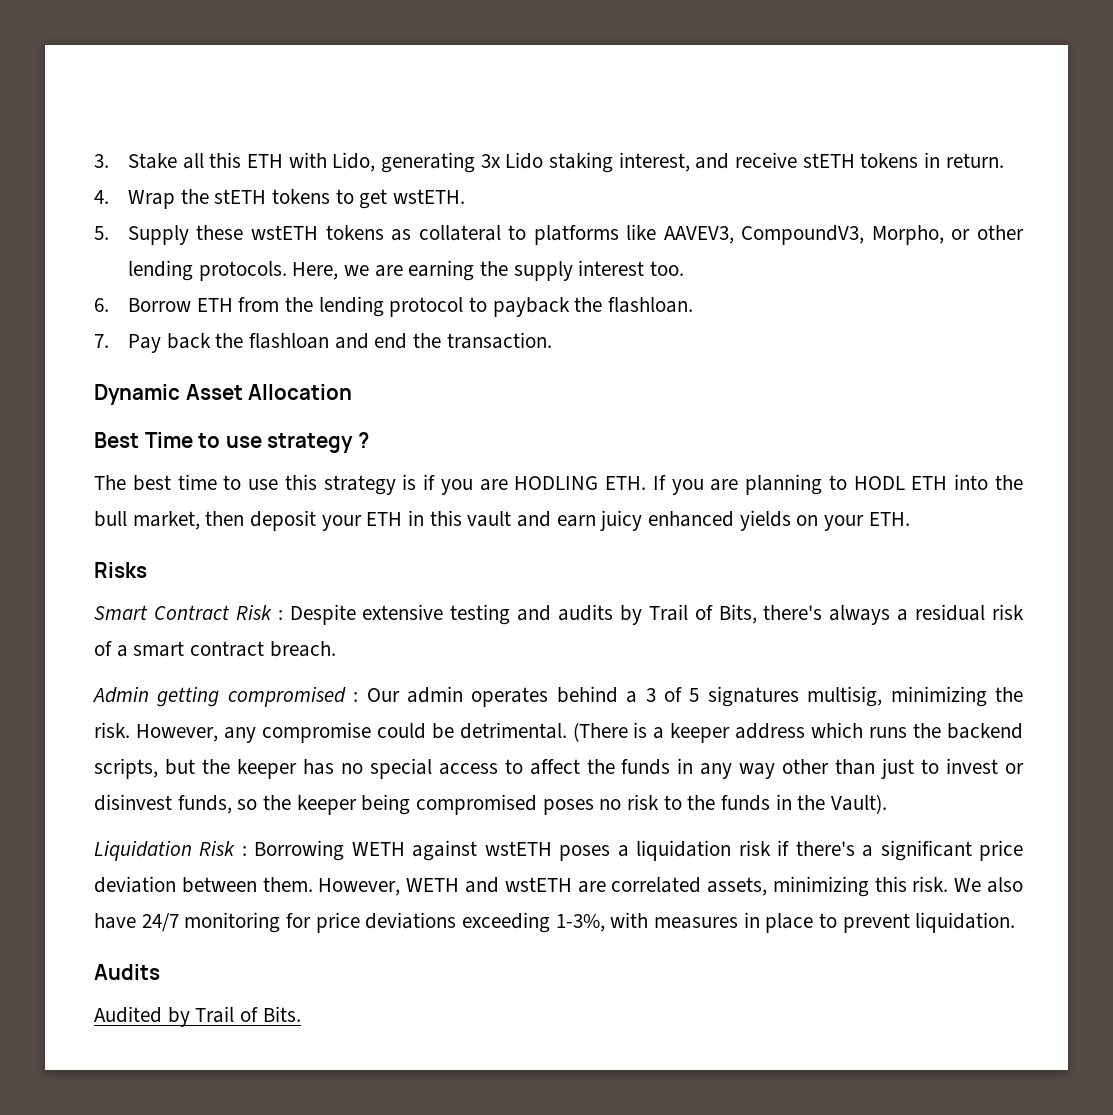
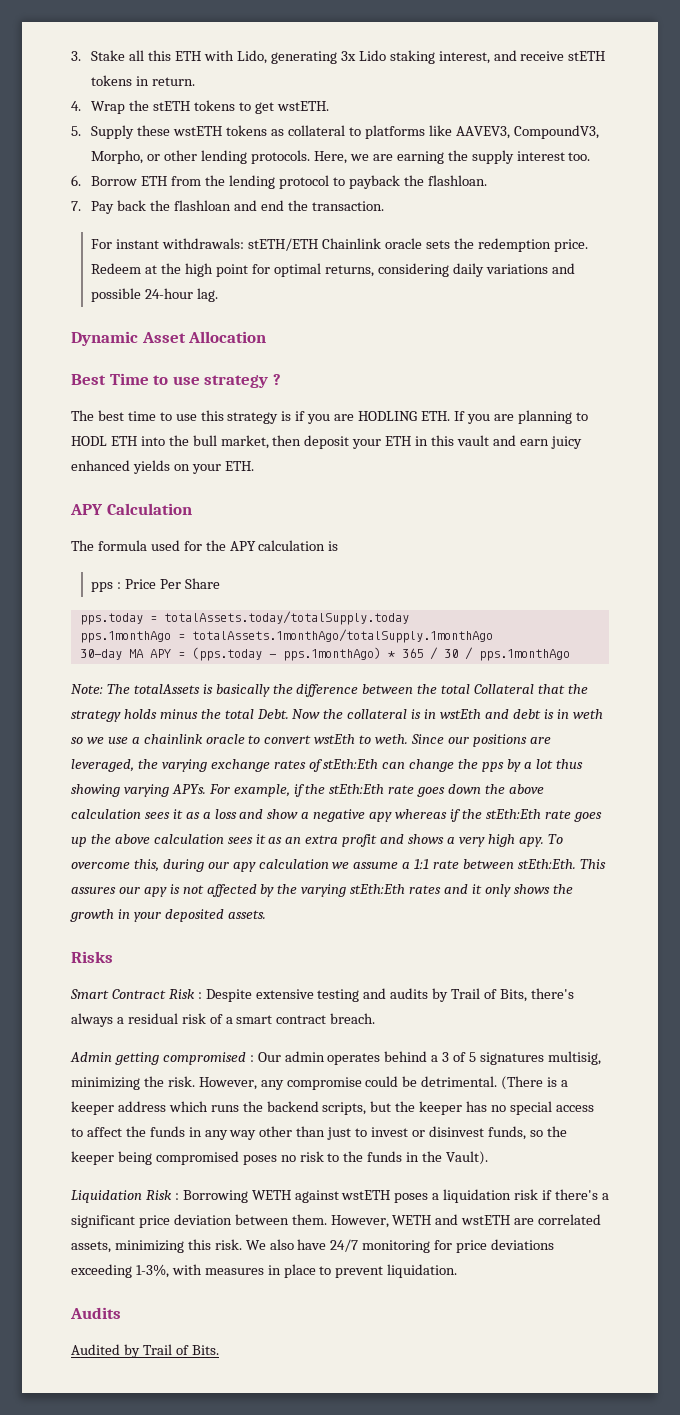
+ For instant withdrawals: stETH/ETH Chainlink oracle sets the redemption price. Redeem at the high point for optimal returns, considering daily variations and possible 24-hour lag.
+ APY Calculation
+ The formula used for the APY calculation is
+ pps : Price Per Share
+ pps.today = totalAssets.today/totalSupply.today
+ pps.1monthAgo = totalAssets.1monthAgo/totalSupply.1monthAgo
+ 30-day MA APY = (pps.today - pps.1monthAgo) * 365 / 30 / pps.1monthAgo
+ Note: The totalAssets is basically the difference between the total Collateral that the strategy holds minus the total Debt. Now the collateral is in wstEth and debt is in weth so we use a chainlink oracle to convert wstEth to weth. Since our positions are leveraged, the varying exchange rates of stEth:Eth can change the pps by a lot thus showing varying APYs. For example, if the stEth:Eth rate goes down the above calculation sees it as a loss and show a negative apy whereas if the stEth:Eth rate goes up the above calculation sees it as an extra profit and shows a very high apy. To overcome this, during our apy calculation we assume a 1:1 rate between stEth:Eth. This assures our apy is not affected by the varying stEth:Eth rates and it only shows the growth in your deposited assets.

